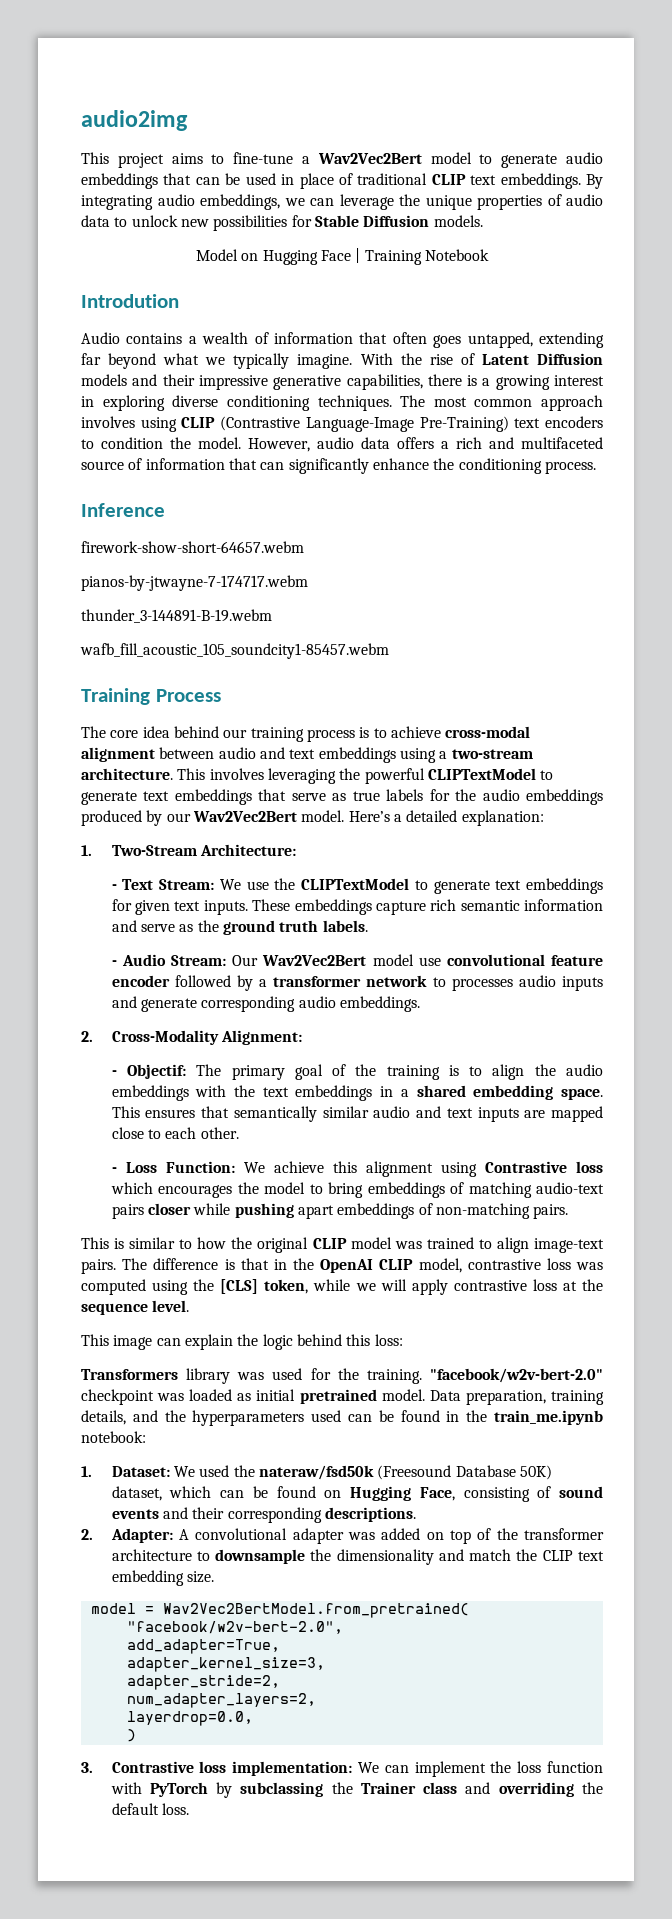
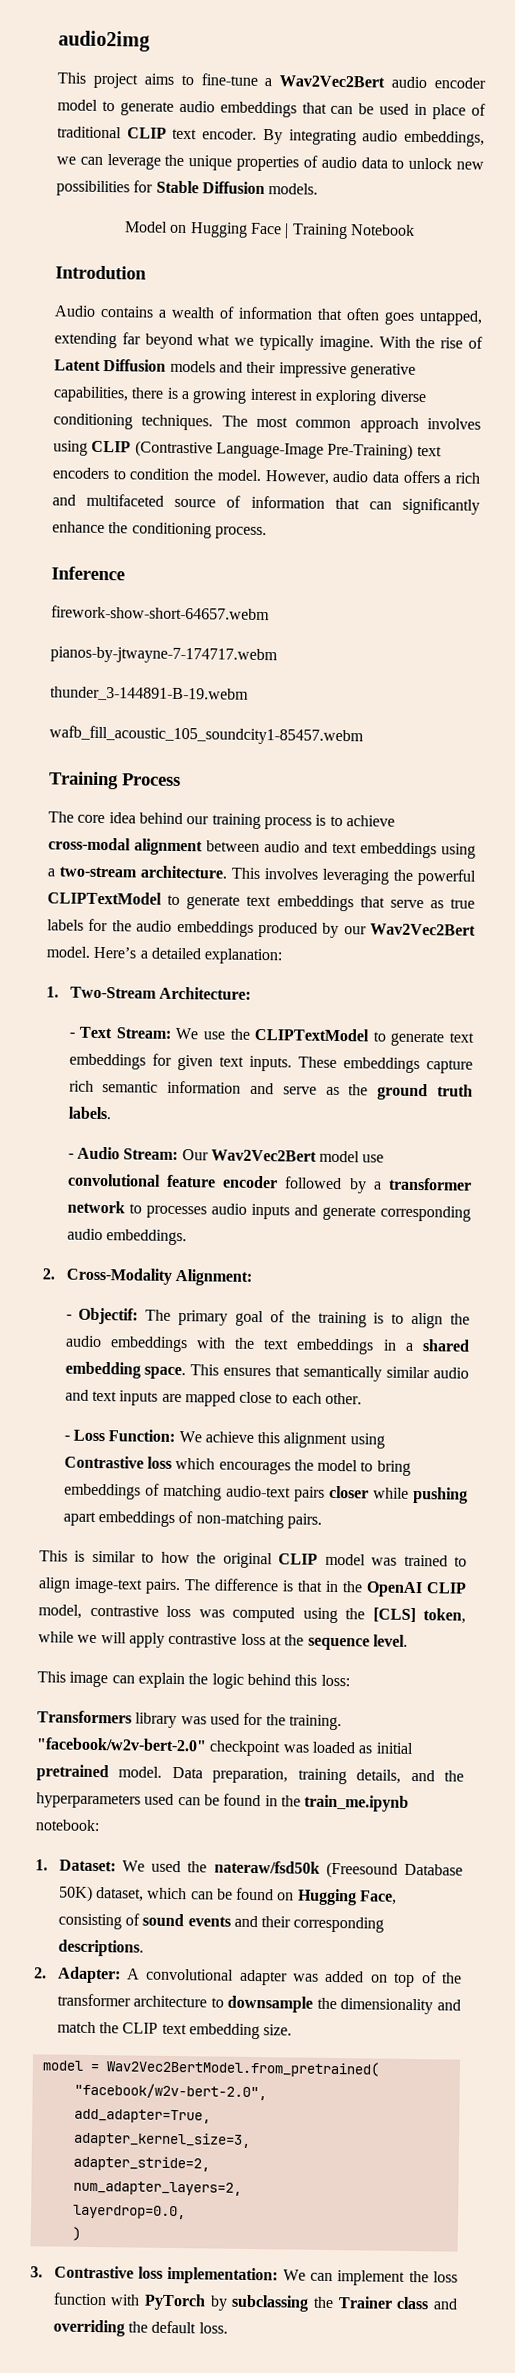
- This project aims to fine-tune a Wav2Vec2Bert model to generate audio embeddings that can be used in place of traditional CLIP text embeddings.
+ This project aims to fine-tune a Wav2Vec2Bert audio encoder model to generate audio embeddings that can be used in place of traditional CLIP text encoder.

